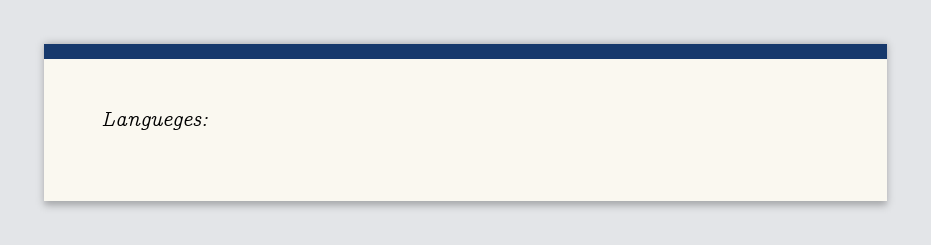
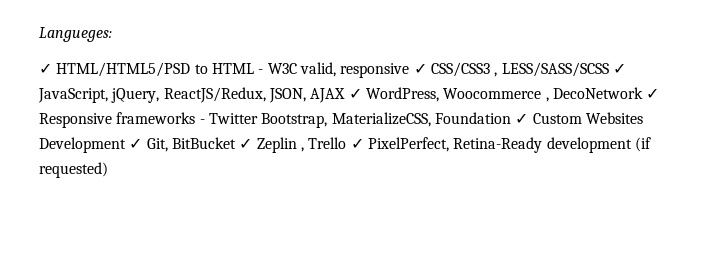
+ ✓ HTML/HTML5/PSD to HTML - W3C valid, responsive ✓ CSS/CSS3 , LESS/SASS/SCSS ✓ JavaScript, jQuery, ReactJS/Redux, JSON, AJAX ✓ WordPress, Woocommerce , DecoNetwork ✓ Responsive frameworks - Twitter Bootstrap, MaterializeCSS, Foundation ✓ Custom Websites Development ✓ Git, BitBucket ✓ Zeplin , Trello ✓ PixelPerfect, Retina-Ready development (if requested)

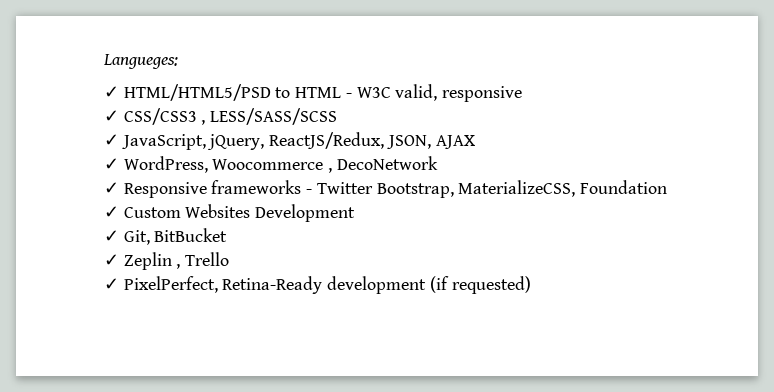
- ✓ HTML/HTML5/PSD to HTML - W3C valid, responsive ✓ CSS/CSS3 , LESS/SASS/SCSS ✓ JavaScript, jQuery, ReactJS/Redux, JSON, AJAX ✓ WordPress, Woocommerce , DecoNetwork ✓ Responsive frameworks - Twitter Bootstrap, MaterializeCSS, Foundation ✓ Custom Websites Development ✓ Git, BitBucket ✓ Zeplin , Trello ✓ PixelPerfect, Retina-Ready development (if requested)
+ ✓ HTML/HTML5/PSD to HTML - W3C valid, responsive
+ ✓ CSS/CSS3 , LESS/SASS/SCSS
+ ✓ JavaScript, jQuery, ReactJS/Redux, JSON, AJAX
+ ✓ WordPress, Woocommerce , DecoNetwork
+ ✓ Responsive frameworks - Twitter Bootstrap, MaterializeCSS, Foundation
+ ✓ Custom Websites Development
+ ✓ Git, BitBucket
+ ✓ Zeplin , Trello
+ ✓ PixelPerfect, Retina-Ready development (if requested)

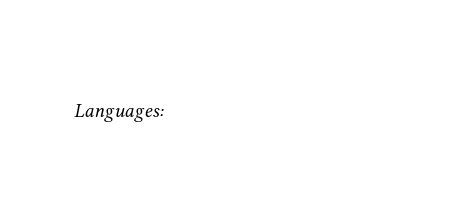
- Langueges:
- ✓ HTML/HTML5/PSD to HTML - W3C valid, responsive
- ✓ CSS/CSS3 , LESS/SASS/SCSS
- ✓ JavaScript, jQuery, ReactJS/Redux, JSON, AJAX
- ✓ WordPress, Woocommerce , DecoNetwork
- ✓ Responsive frameworks - Twitter Bootstrap, MaterializeCSS, Foundation
- ✓ Custom Websites Development
- ✓ Git, BitBucket
- ✓ Zeplin , Trello
- ✓ PixelPerfect, Retina-Ready development (if requested)
+ Languages:

